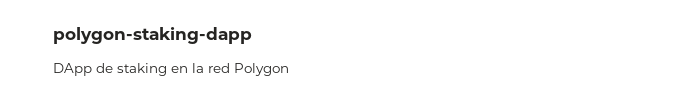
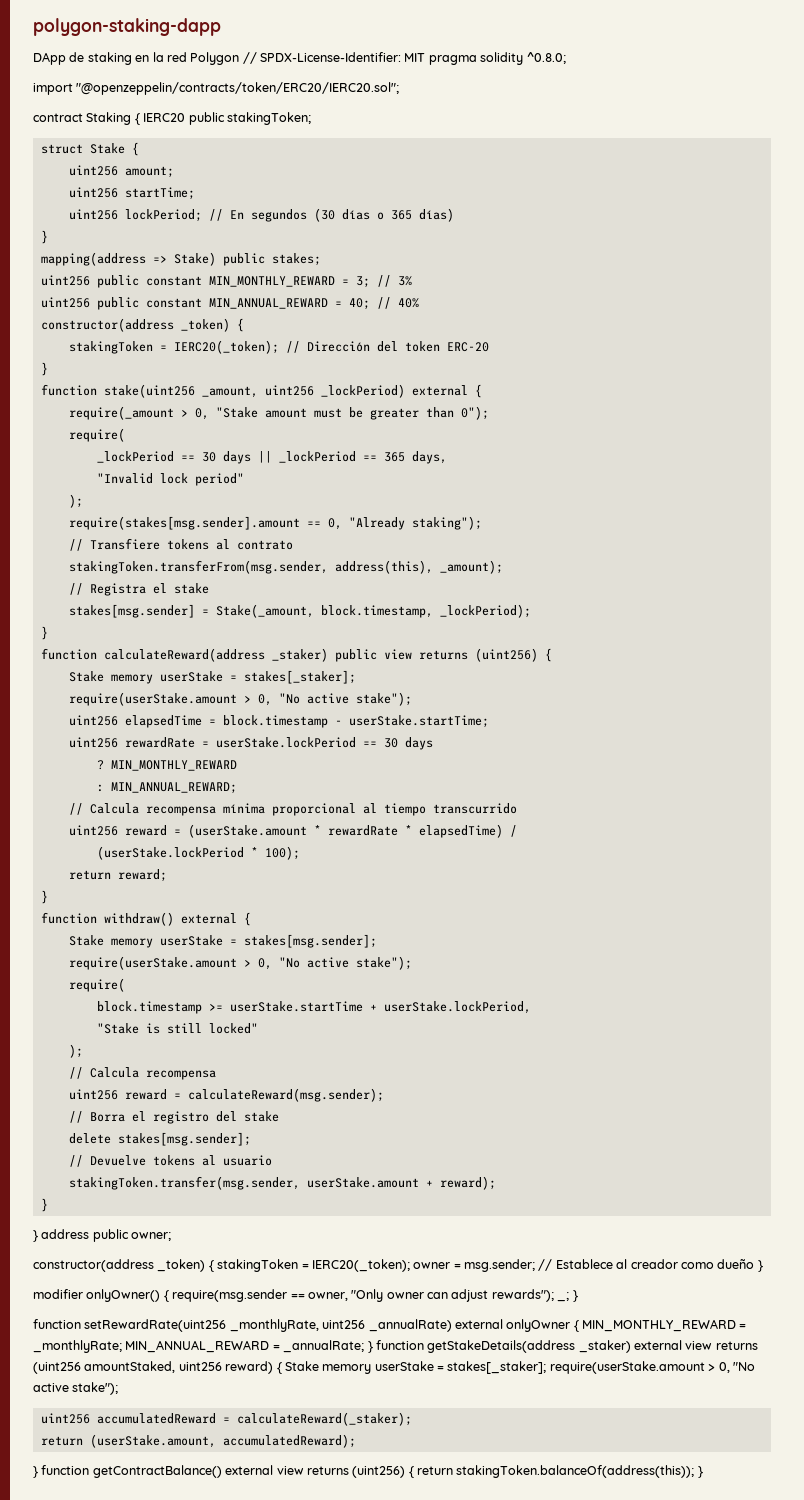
- DApp de staking en la red Polygon
+ DApp de staking en la red Polygon // SPDX-License-Identifier: MIT pragma solidity ^0.8.0;
+ import "@openzeppelin/contracts/token/ERC20/IERC20.sol";
+ contract Staking { IERC20 public stakingToken;
+ struct Stake {
+ uint256 amount;
+ uint256 startTime;
+ uint256 lockPeriod; // En segundos (30 días o 365 días)
+ }
+ mapping(address => Stake) public stakes;
+ uint256 public constant MIN_MONTHLY_REWARD = 3; // 3%
+ uint256 public constant MIN_ANNUAL_REWARD = 40; // 40%
+ constructor(address _token) {
+ stakingToken = IERC20(_token); // Dirección del token ERC-20
+ }
+ function stake(uint256 _amount, uint256 _lockPeriod) external {
+ require(_amount > 0, "Stake amount must be greater than 0");
+ require(
+ _lockPeriod == 30 days || _lockPeriod == 365 days,
+ "Invalid lock period"
+ );
+ require(stakes[msg.sender].amount == 0, "Already staking");
+ // Transfiere tokens al contrato
+ stakingToken.transferFrom(msg.sender, address(this), _amount);
+ // Registra el stake
+ stakes[msg.sender] = Stake(_amount, block.timestamp, _lockPeriod);
+ }
+ function calculateReward(address _staker) public view returns (uint256) {
+ Stake memory userStake = stakes[_staker];
+ require(userStake.amount > 0, "No active stake");
+ uint256 elapsedTime = block.timestamp - userStake.startTime;
+ uint256 rewardRate = userStake.lockPeriod == 30 days
+ ? MIN_MONTHLY_REWARD
+ : MIN_ANNUAL_REWARD;
+ // Calcula recompensa mínima proporcional al tiempo transcurrido
+ uint256 reward = (userStake.amount * rewardRate * elapsedTime) /
+ (userStake.lockPeriod * 100);
+ return reward;
+ }
+ function withdraw() external {
+ Stake memory userStake = stakes[msg.sender];
+ require(userStake.amount > 0, "No active stake");
+ require(
+ block.timestamp >= userStake.startTime + userStake.lockPeriod,
+ "Stake is still locked"
+ );
+ // Calcula recompensa
+ uint256 reward = calculateReward(msg.sender);
+ // Borra el registro del stake
+ delete stakes[msg.sender];
+ // Devuelve tokens al usuario
+ stakingToken.transfer(msg.sender, userStake.amount + reward);
+ }
+ } address public owner;
+ constructor(address _token) { stakingToken = IERC20(_token); owner = msg.sender; // Establece al creador como dueño }
+ modifier onlyOwner() { require(msg.sender == owner, "Only owner can adjust rewards"); _; }
+ function setRewardRate(uint256 _monthlyRate, uint256 _annualRate) external onlyOwner { MIN_MONTHLY_REWARD = _monthlyRate; MIN_ANNUAL_REWARD = _annualRate; } function getStakeDetails(address _staker) external view returns (uint256 amountStaked, uint256 reward) { Stake memory userStake = stakes[_staker]; require(userStake.amount > 0, "No active stake");
+ uint256 accumulatedReward = calculateReward(_staker);
+ return (userStake.amount, accumulatedReward);
+ } function getContractBalance() external view returns (uint256) { return stakingToken.balanceOf(address(this)); }

